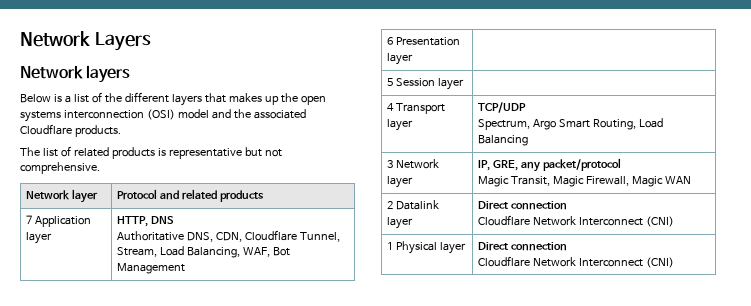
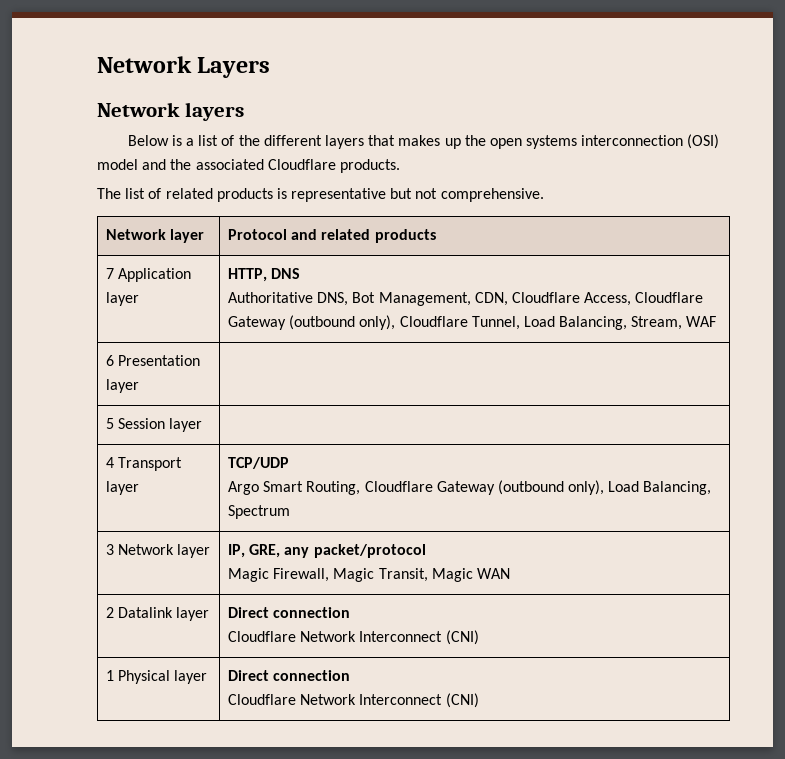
  7 Application layer | HTTP, DNS
- Authoritative DNS, CDN, Cloudflare Tunnel, Stream, Load Balancing, WAF, Bot Management
+ Authoritative DNS, Bot Management, CDN, Cloudflare Access, Cloudflare Gateway (outbound only), Cloudflare Tunnel, Load Balancing, Stream, WAF
  4 Transport layer | TCP/UDP
- Spectrum, Argo Smart Routing, Load Balancing
+ Argo Smart Routing, Cloudflare Gateway (outbound only), Load Balancing, Spectrum
  3 Network layer | IP, GRE, any packet/protocol
- Magic Transit, Magic Firewall, Magic WAN
+ Magic Firewall, Magic Transit, Magic WAN

